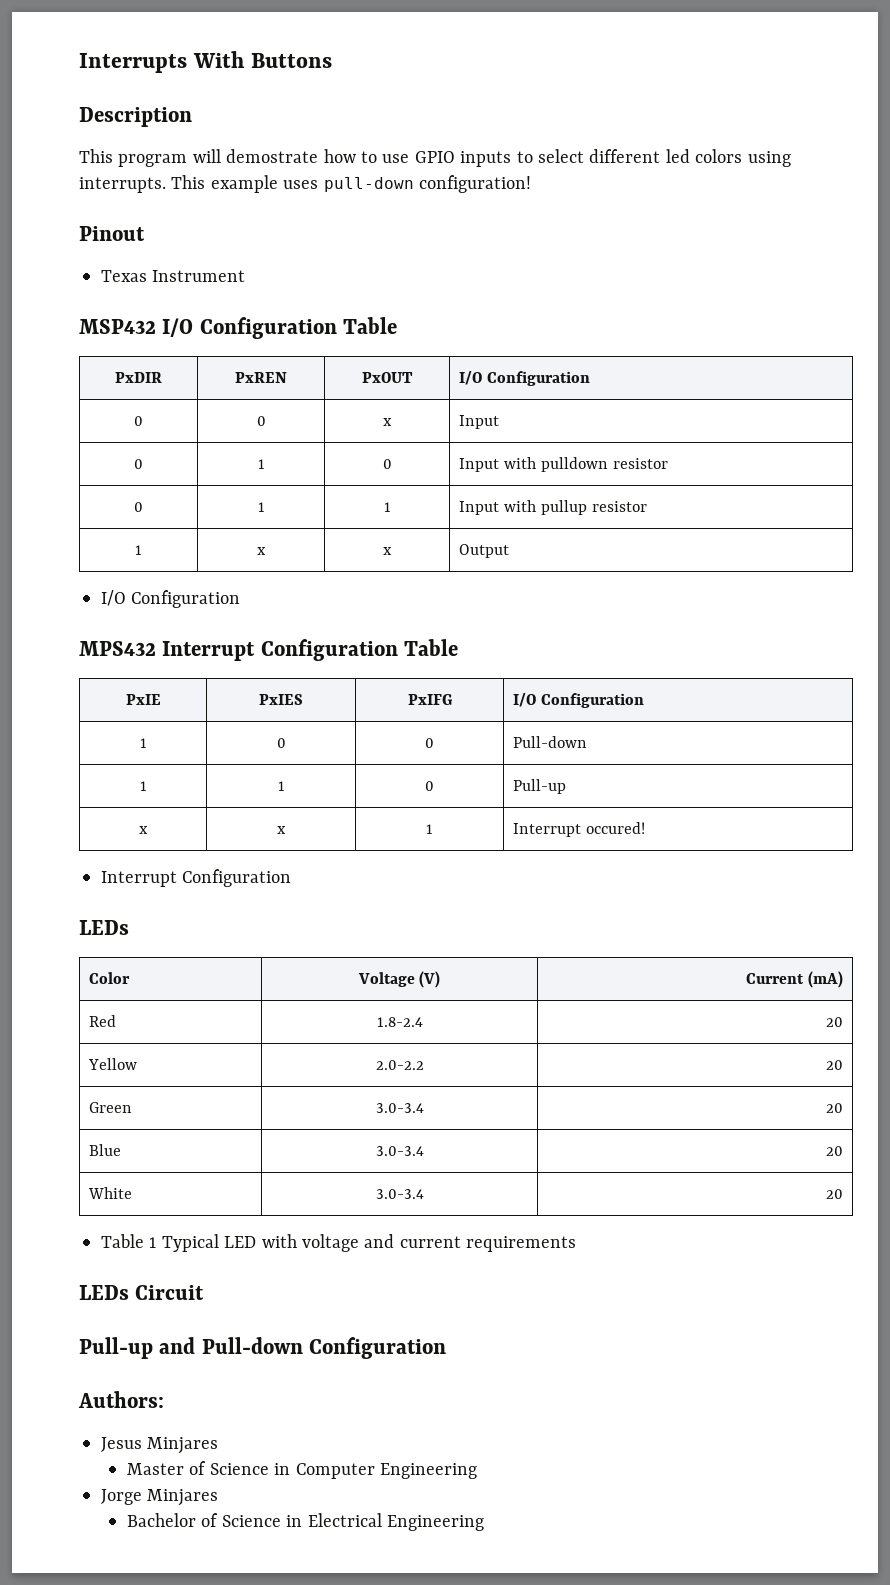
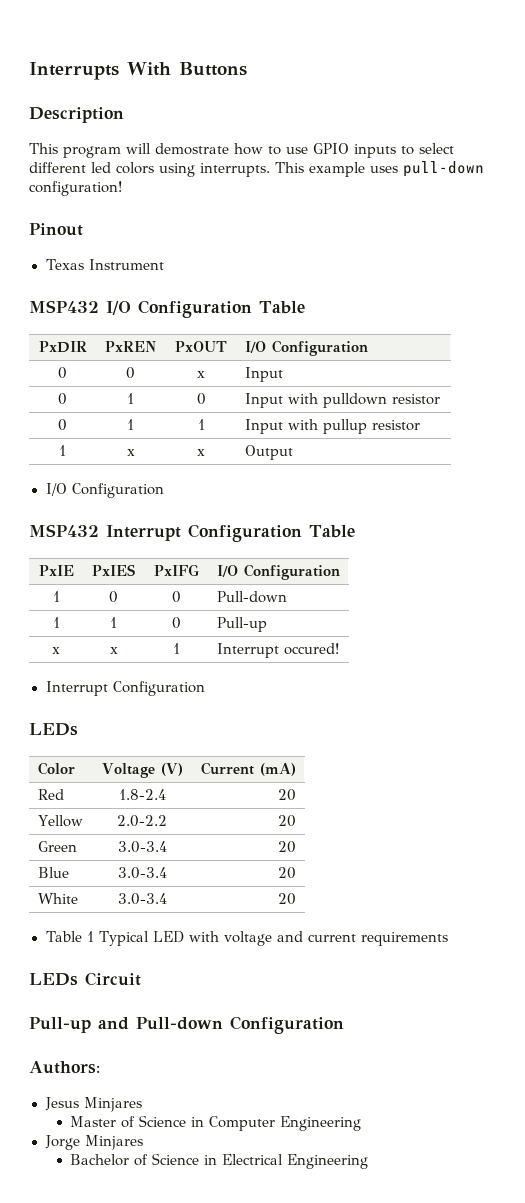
- MPS432 Interrupt Configuration Table
+ MSP432 Interrupt Configuration Table

